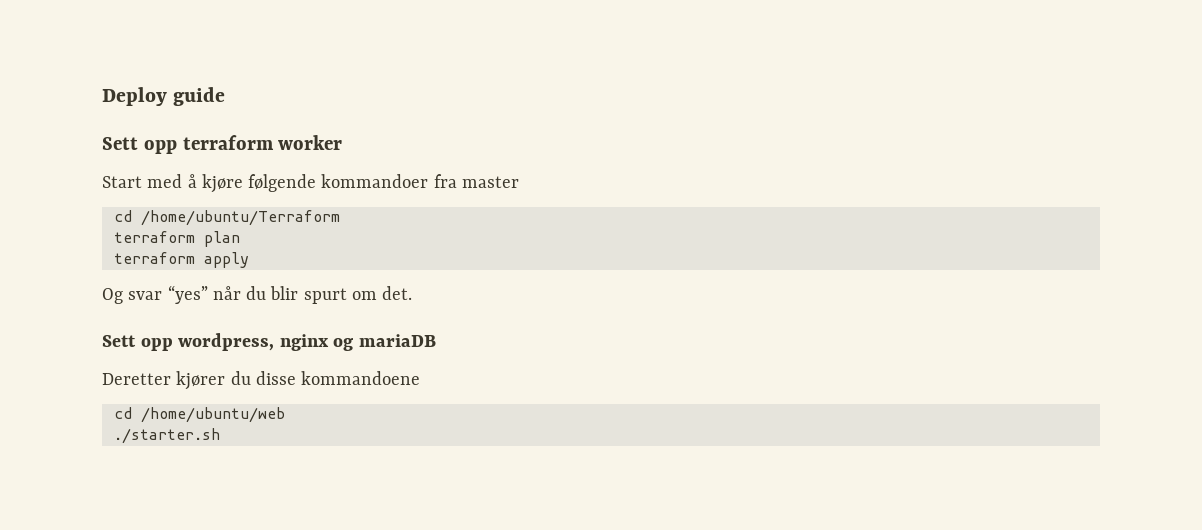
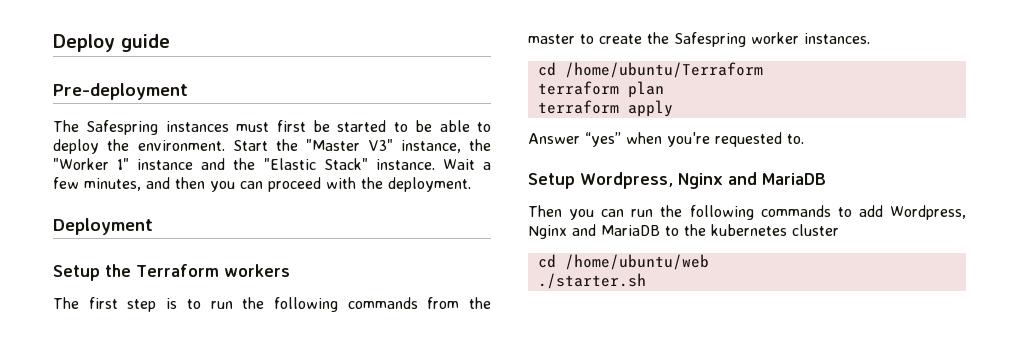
- Sett opp terraform worker
- Start med å kjøre følgende kommandoer fra master
+ Pre-deployment
+ The Safespring instances must first be started to be able to deploy the environment. Start the "Master V3" instance, the "Worker 1" instance and the "Elastic Stack" instance. Wait a few minutes, and then you can proceed with the deployment.
+ Deployment
+ Setup the Terraform workers
+ The first step is to run the following commands from the master to create the Safespring worker instances.
- Og svar “yes” når du blir spurt om det.
- Sett opp wordpress, nginx og mariaDB
- Deretter kjører du disse kommandoene
+ Answer “yes” when you're requested to.
+ Setup Wordpress, Nginx and MariaDB
+ Then you can run the following commands to add Wordpress, Nginx and MariaDB to the kubernetes cluster

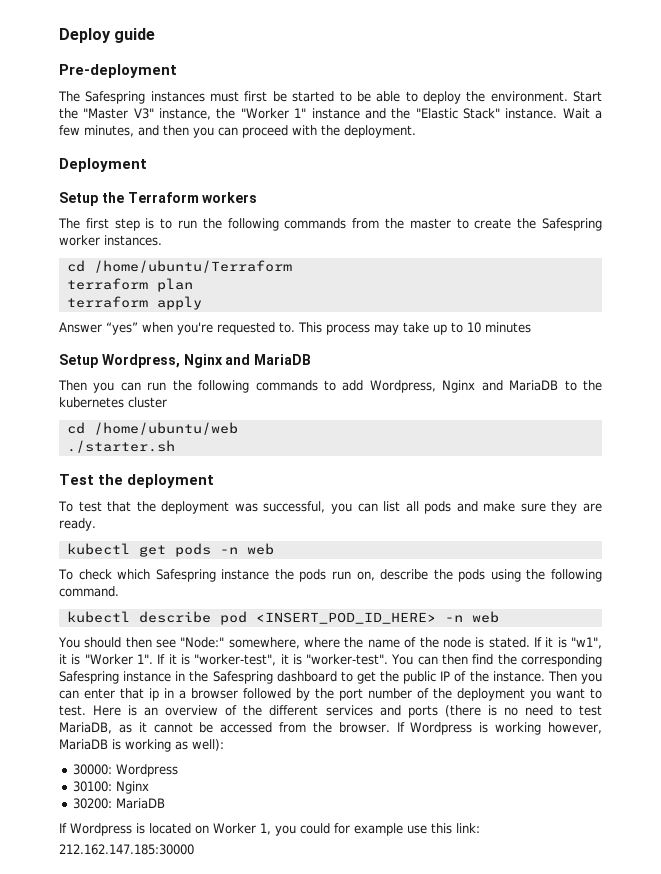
+ This process may take up to 10 minutes
+ Test the deployment
+ To test that the deployment was successful, you can list all pods and make sure they are ready.
+ kubectl get pods -n web
+ To check which Safespring instance the pods run on, describe the pods using the following command.
+ kubectl describe pod <INSERT_POD_ID_HERE> -n web
+ You should then see "Node:" somewhere, where the name of the node is stated. If it is "w1", it is "Worker 1". If it is "worker-test", it is "worker-test". You can then find the corresponding Safespring instance in the Safespring dashboard to get the public IP of the instance. Then you can enter that ip in a browser followed by the port number of the deployment you want to test. Here is an overview of the different services and ports (there is no need to test MariaDB, as it cannot be accessed from the browser. If Wordpress is working however, MariaDB is working as well):
+ 30000: Wordpress
+ 30100: Nginx
+ 30200: MariaDB
+ If Wordpress is located on Worker 1, you could for example use this link:
+ 212.162.147.185:30000

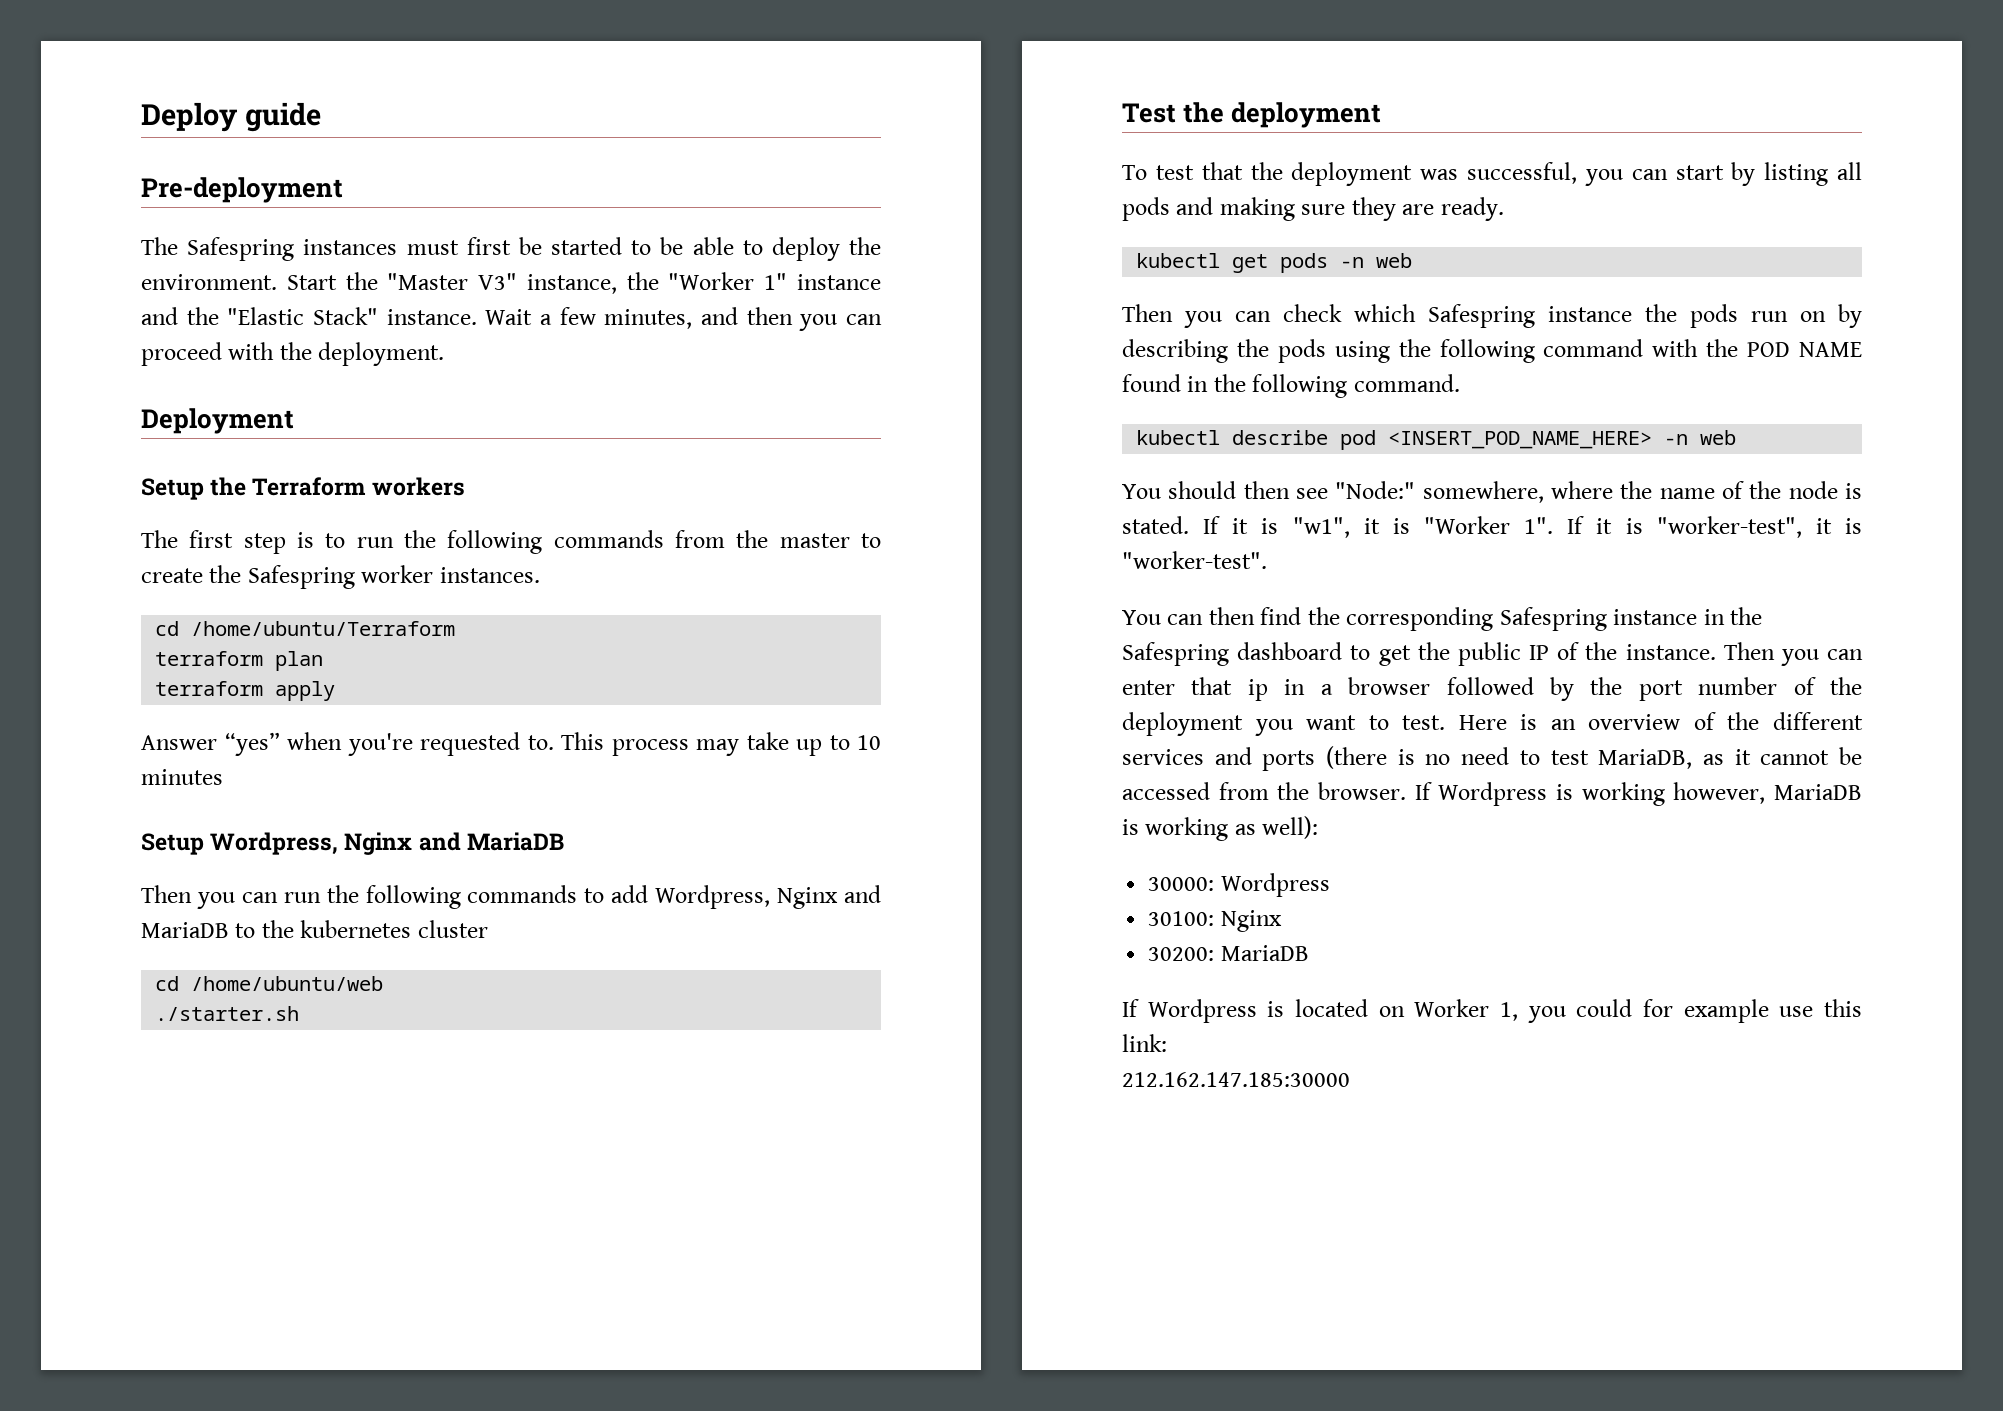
- To test that the deployment was successful, you can list all pods and make sure they are ready.
+ To test that the deployment was successful, you can start by listing all pods and making sure they are ready.
- To check which Safespring instance the pods run on, describe the pods using the following command.
+ Then you can check which Safespring instance the pods run on by describing the pods using the following command with the POD NAME found in the following command.
- kubectl describe pod <INSERT_POD_ID_HERE> -n web
+ kubectl describe pod <INSERT_POD_NAME_HERE> -n web
- If it is "worker-test", it is "worker-test". You can then find the corresponding Safespring instance in the Safespring dashboard to get the public IP of the instance.
+ If it is "worker-test", it is "worker-test".
+ You can then find the corresponding Safespring instance in the Safespring dashboard to get the public IP of the instance.

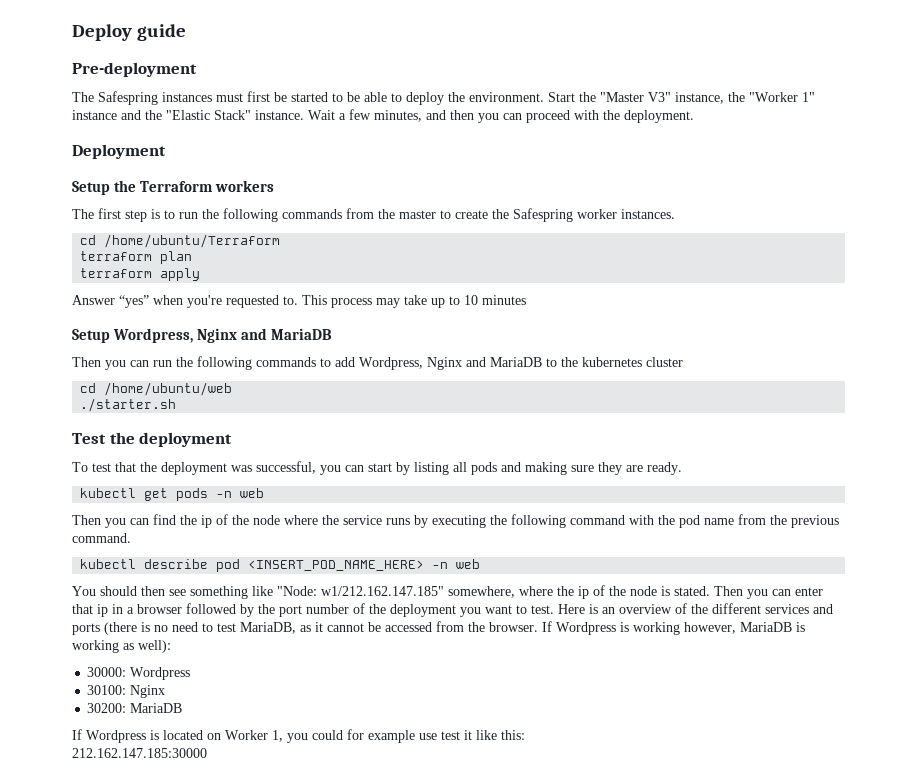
- Then you can check which Safespring instance the pods run on by describing the pods using the following command with the POD NAME found in the following command.
+ Then you can find the ip of the node where the service runs by executing the following command with the pod name from the previous command.
- You should then see "Node:" somewhere, where the name of the node is stated.
+ You should then see something like "Node: w1/212.162.147.185" somewhere, where the ip of the node is stated.
- If it is "w1", it is "Worker 1". If it is "worker-test", it is "worker-test".
- You can then find the corresponding Safespring instance in the Safespring dashboard to get the public IP of the instance.
- If Wordpress is located on Worker 1, you could for example use this link:
+ If Wordpress is located on Worker 1, you could for example use test it like this:

